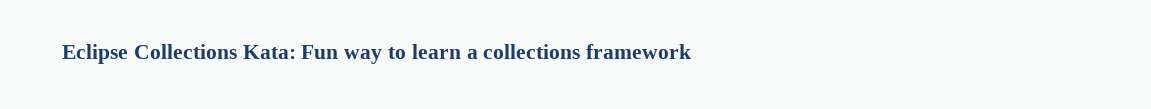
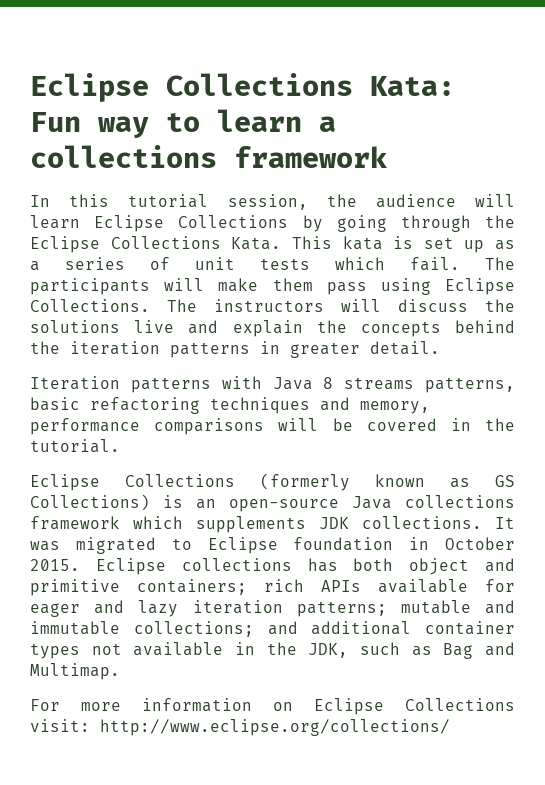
+ In this tutorial session, the audience will learn Eclipse Collections by going through the Eclipse Collections Kata. This kata is set up as a series of unit tests which fail. The participants will make them pass using Eclipse Collections. The instructors will discuss the solutions live and explain the concepts behind the iteration patterns in greater detail.
+ Iteration patterns with Java 8 streams patterns, basic refactoring techniques and memory, performance comparisons will be covered in the tutorial.
+ Eclipse Collections (formerly known as GS Collections) is an open-source Java collections framework which supplements JDK collections. It was migrated to Eclipse foundation in October 2015. Eclipse collections has both object and primitive containers; rich APIs available for eager and lazy iteration patterns; mutable and immutable collections; and additional container types not available in the JDK, such as Bag and Multimap.
+ For more information on Eclipse Collections visit: http://www.eclipse.org/collections/

